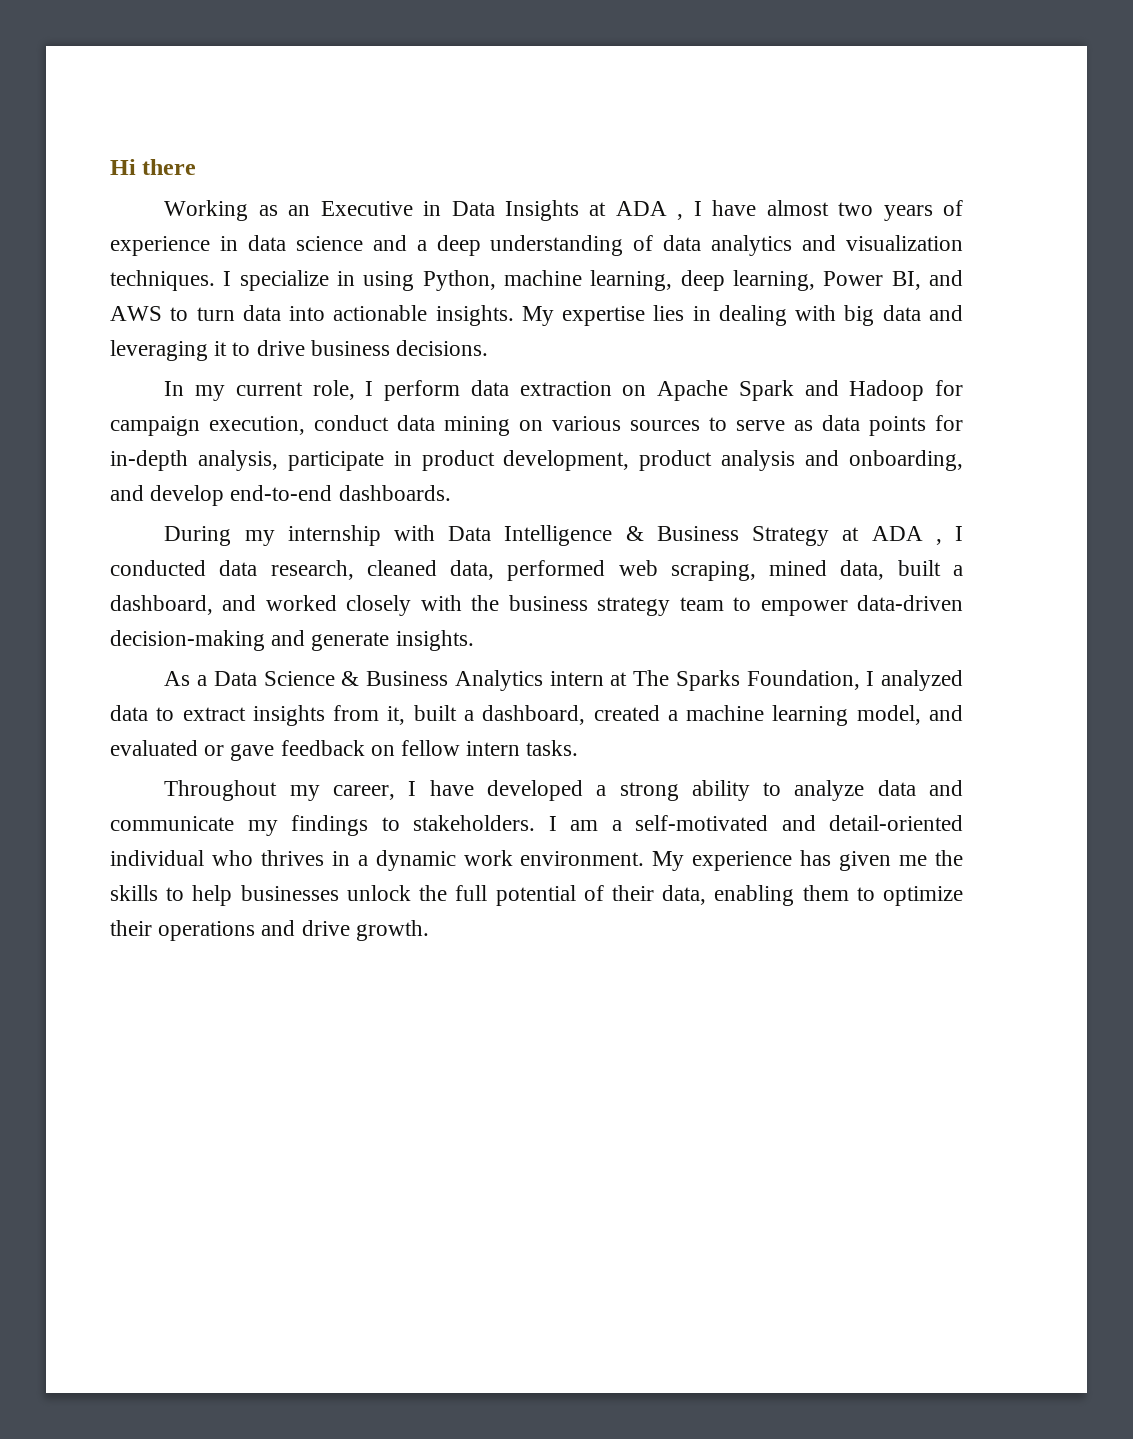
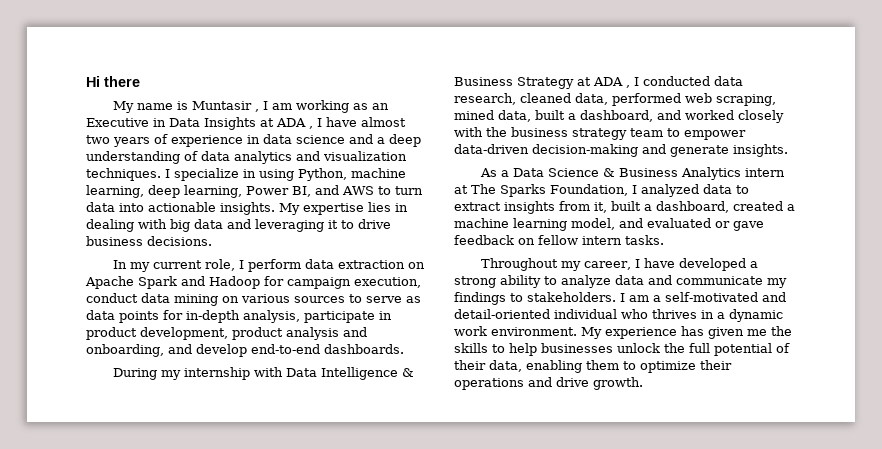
- Working as an Executive in Data Insights at ADA , I have almost two years of experience in data science and a deep understanding of data analytics and visualization techniques.
+ My name is Muntasir , I am working as an Executive in Data Insights at ADA , I have almost two years of experience in data science and a deep understanding of data analytics and visualization techniques.

